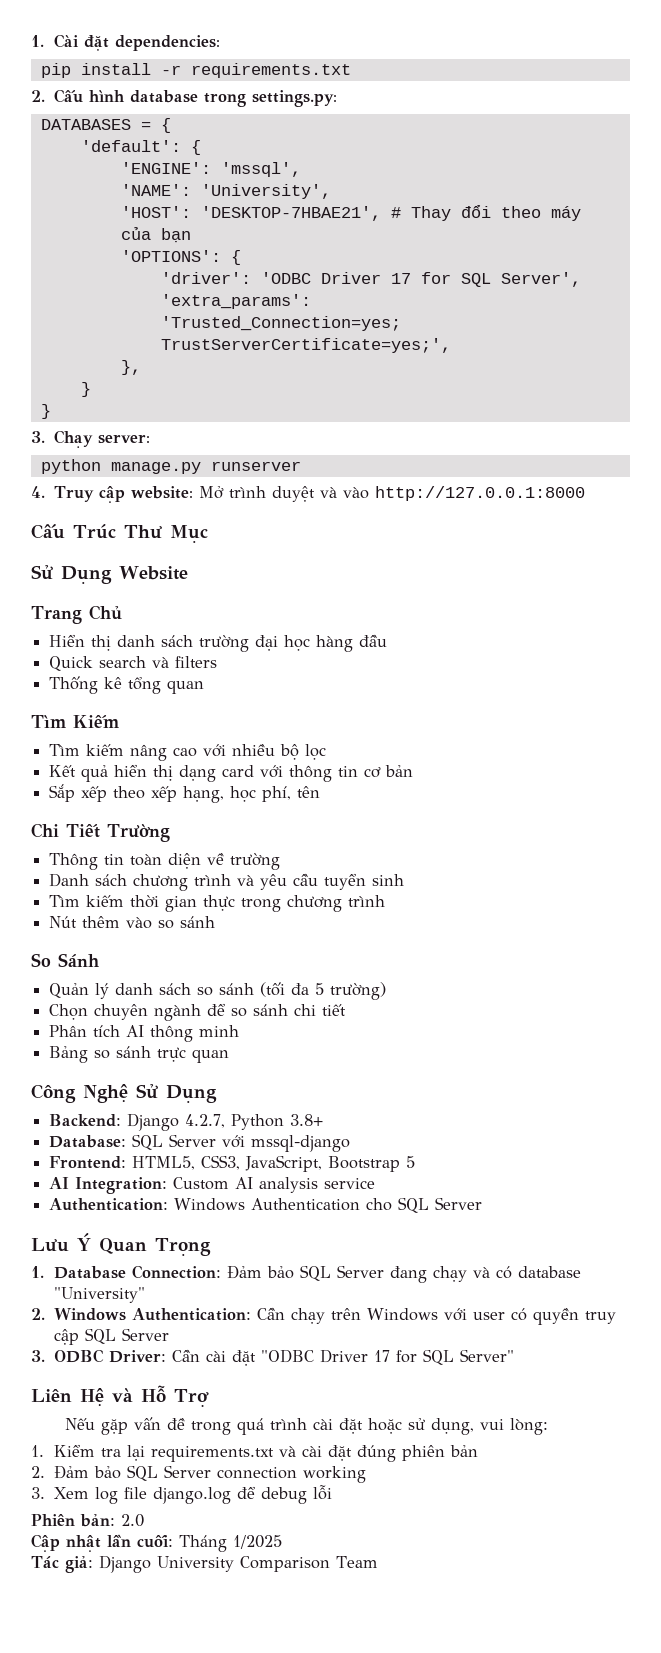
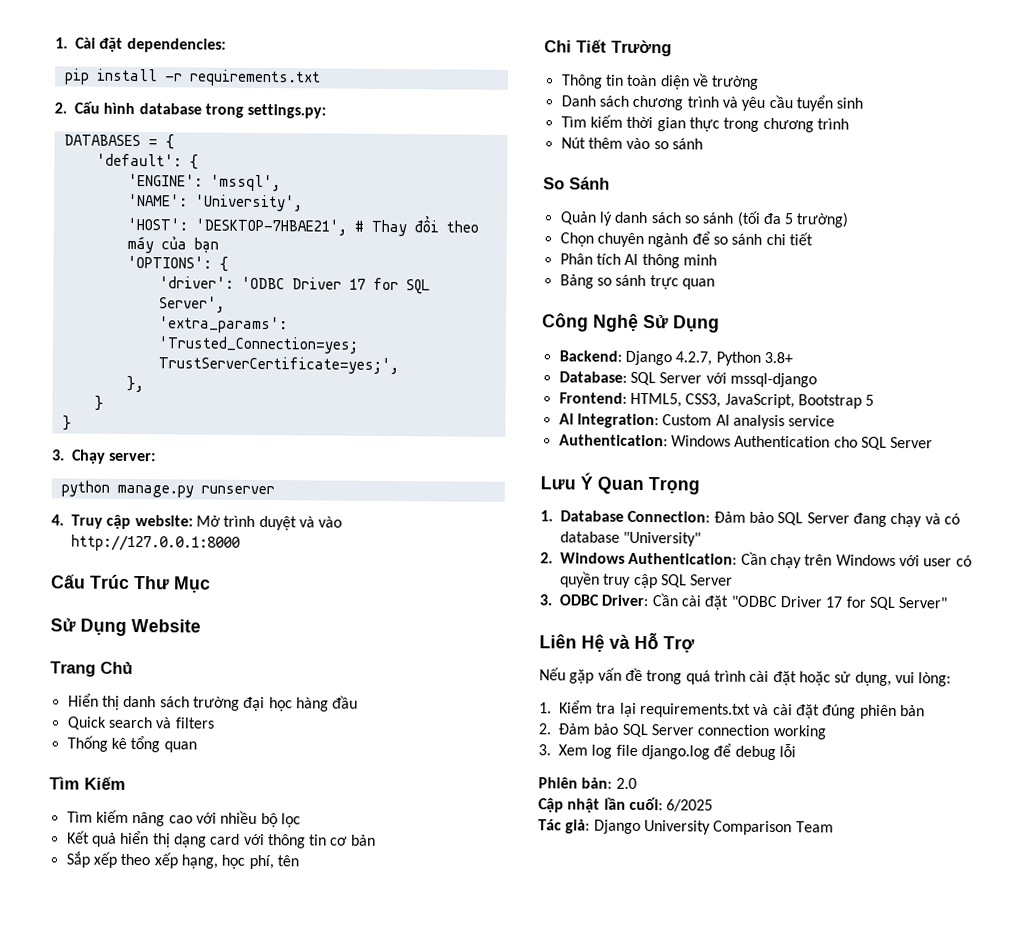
- Cập nhật lần cuối: Tháng 1/2025
+ Cập nhật lần cuối: 6/2025

